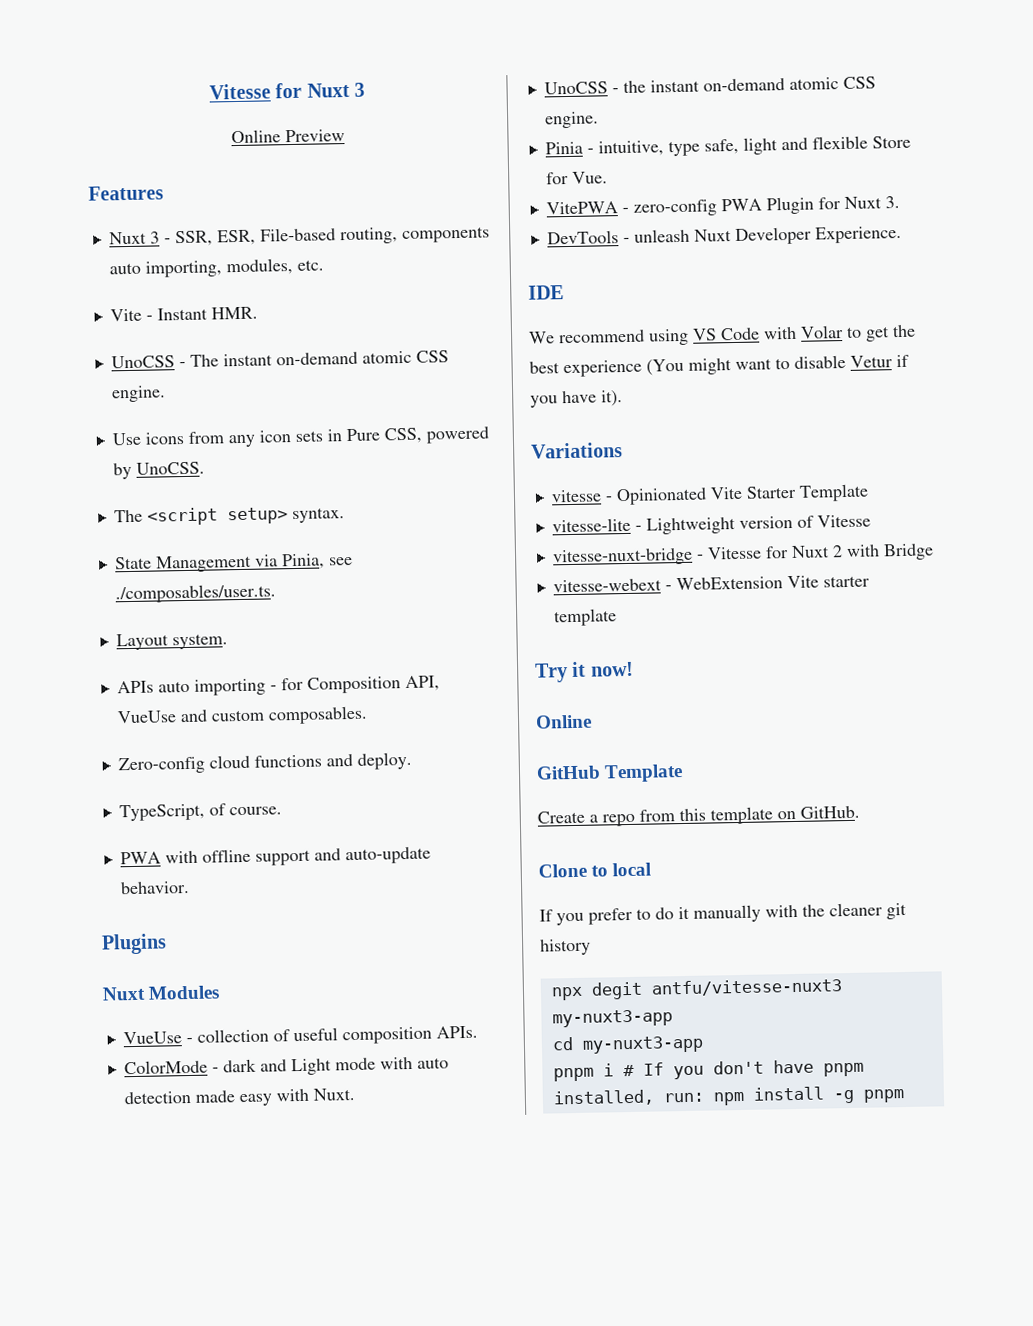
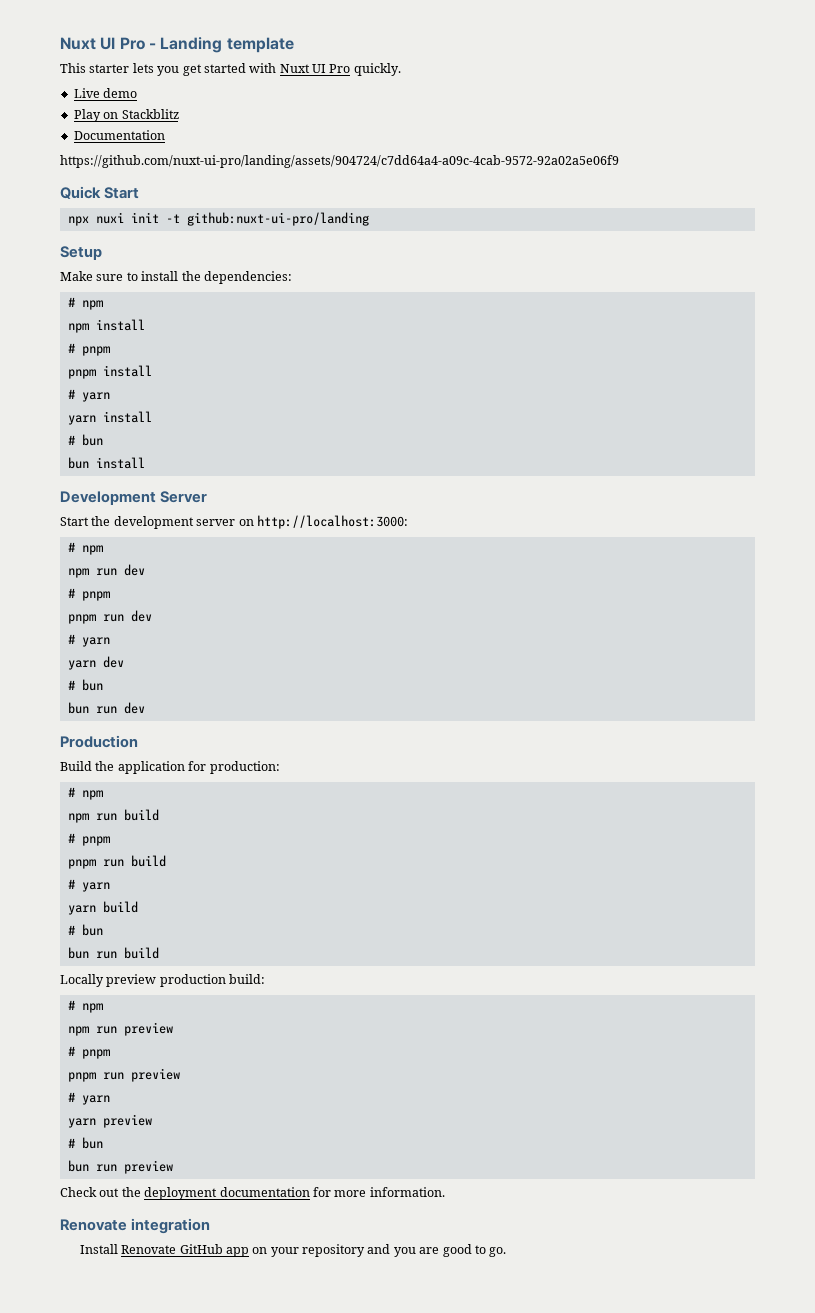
- Vitesse for Nuxt 3
- Online Preview
- Features
- Nuxt 3 - SSR, ESR, File-based routing, components auto importing, modules, etc.
- Vite - Instant HMR.
- UnoCSS - The instant on-demand atomic CSS engine.
- Use icons from any icon sets in Pure CSS, powered by UnoCSS.
- The <script setup> syntax.
- State Management via Pinia, see ./composables/user.ts.
- Layout system.
- APIs auto importing - for Composition API, VueUse and custom composables.
- Zero-config cloud functions and deploy.
- TypeScript, of course.
- PWA with offline support and auto-update behavior.
- Plugins
- Nuxt Modules
- VueUse - collection of useful composition APIs.
- ColorMode - dark and Light mode with auto detection made easy with Nuxt.
- UnoCSS - the instant on-demand atomic CSS engine.
- Pinia - intuitive, type safe, light and flexible Store for Vue.
- VitePWA - zero-config PWA Plugin for Nuxt 3.
- DevTools - unleash Nuxt Developer Experience.
- IDE
- We recommend using VS Code with Volar to get the best experience (You might want to disable Vetur if you have it).
- Variations
- vitesse - Opinionated Vite Starter Template
- vitesse-lite - Lightweight version of Vitesse
- vitesse-nuxt-bridge - Vitesse for Nuxt 2 with Bridge
- vitesse-webext - WebExtension Vite starter template
- Try it now!
- Online
- GitHub Template
- Create a repo from this template on GitHub.
- Clone to local
- If you prefer to do it manually with the cleaner git history
- npx degit antfu/vitesse-nuxt3 my-nuxt3-app
- cd my-nuxt3-app
- pnpm i # If you don't have pnpm installed, run: npm install -g pnpm
+ Nuxt UI Pro - Landing template
+ This starter lets you get started with Nuxt UI Pro quickly.
+ Live demo
+ Play on Stackblitz
+ Documentation
+ https://github.com/nuxt-ui-pro/landing/assets/904724/c7dd64a4-a09c-4cab-9572-92a02a5e06f9
+ Quick Start
+ npx nuxi init -t github:nuxt-ui-pro/landing
+ Setup
+ Make sure to install the dependencies:
+ # npm
+ npm install
+ # pnpm
+ pnpm install
+ # yarn
+ yarn install
+ # bun
+ bun install
+ Development Server
+ Start the development server on http://localhost:3000:
+ # npm
+ npm run dev
+ # pnpm
+ pnpm run dev
+ # yarn
+ yarn dev
+ # bun
+ bun run dev
+ Production
+ Build the application for production:
+ # npm
+ npm run build
+ # pnpm
+ pnpm run build
+ # yarn
+ yarn build
+ # bun
+ bun run build
+ Locally preview production build:
+ # npm
+ npm run preview
+ # pnpm
+ pnpm run preview
+ # yarn
+ yarn preview
+ # bun
+ bun run preview
+ Check out the deployment documentation for more information.
+ Renovate integration
+ Install Renovate GitHub app on your repository and you are good to go.

